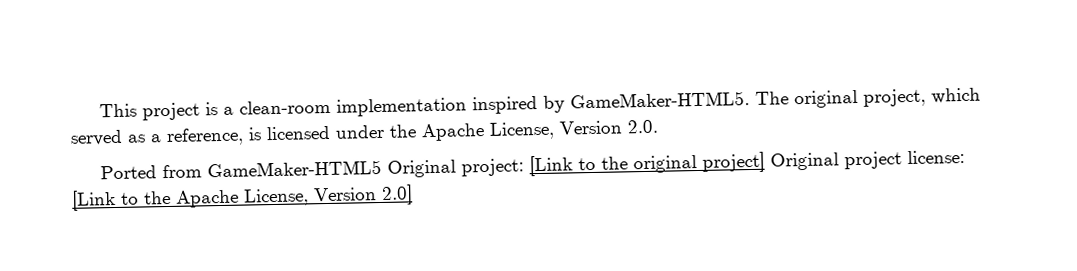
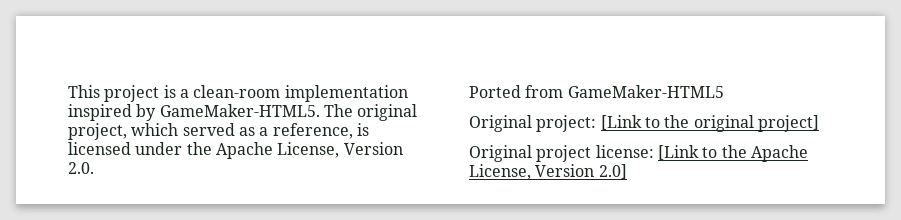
- Ported from GameMaker-HTML5 Original project: [Link to the original project] Original project license: [Link to the Apache License, Version 2.0]
+ Ported from GameMaker-HTML5
+ Original project: [Link to the original project]
+ Original project license: [Link to the Apache License, Version 2.0]

